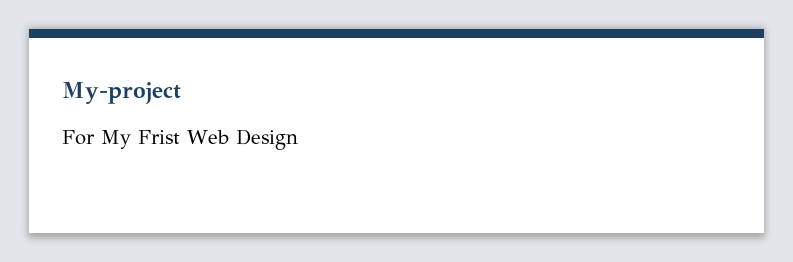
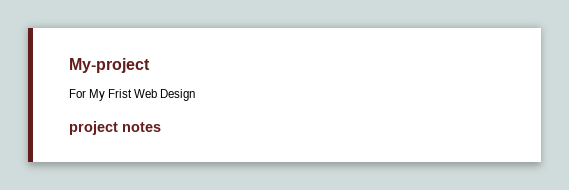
+ project notes

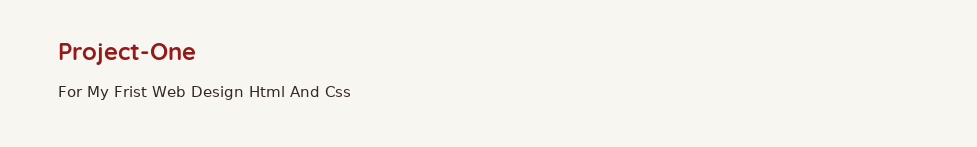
- My-project
+ Project-One
- For My Frist Web Design
- project notes
+ For My Frist Web Design Html And Css

